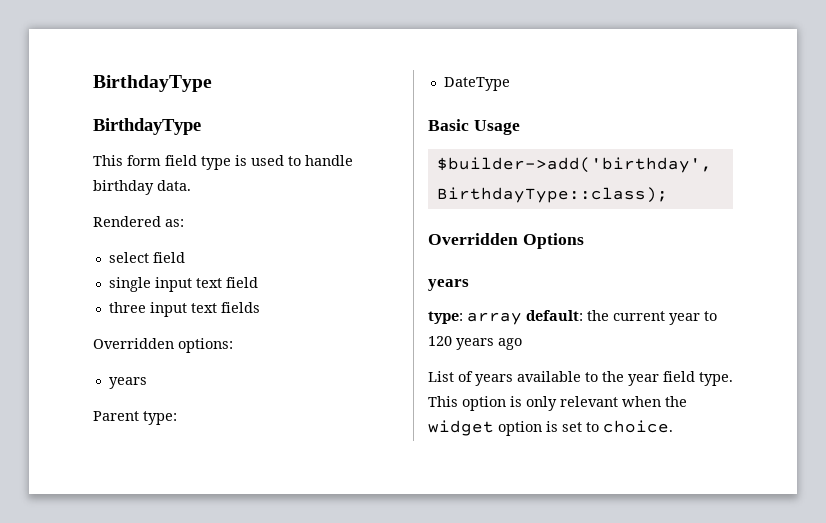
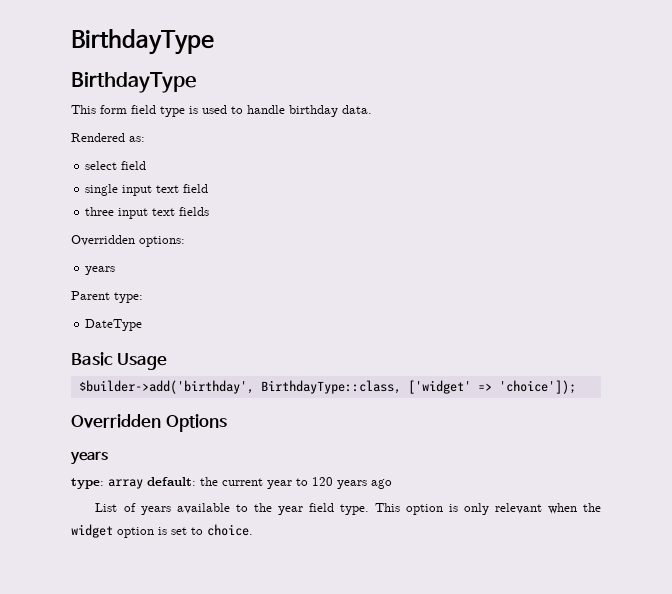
- $builder->add('birthday', BirthdayType::class);
+ $builder->add('birthday', BirthdayType::class, ['widget' => 'choice']);

